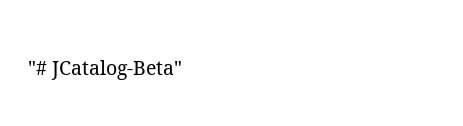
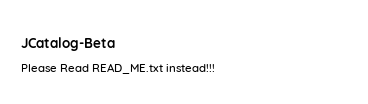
- "# JCatalog-Beta"
+ JCatalog-Beta
+ Please Read READ_ME.txt instead!!!

